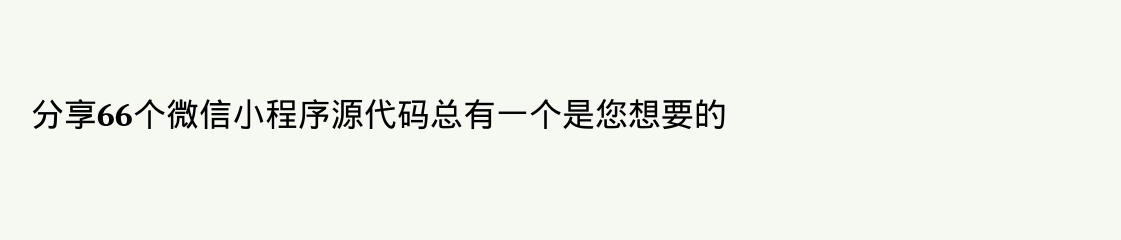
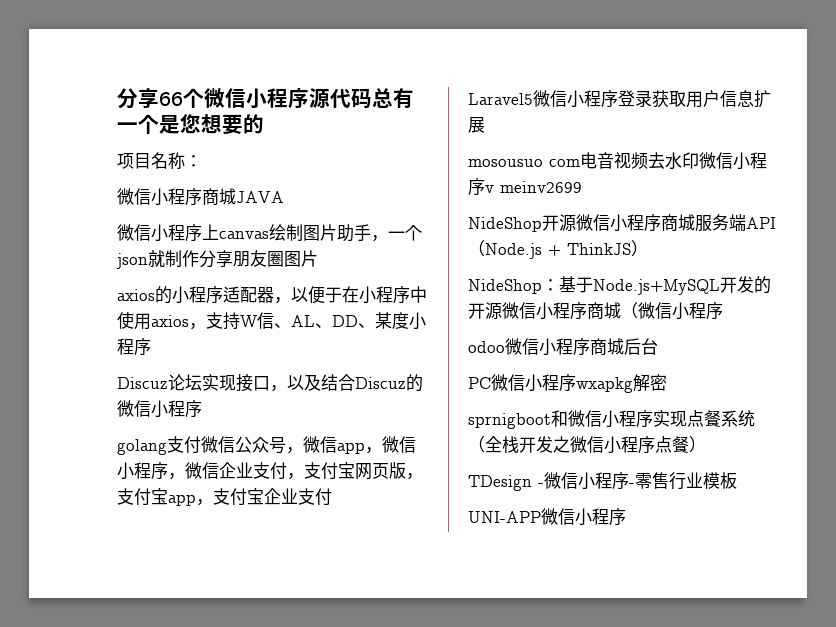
+ 项目名称：
+ 微信小程序商城JAVA
+ 微信小程序上canvas绘制图片助手，一个json就制作分享朋友圈图片
+ axios的小程序适配器，以便于在小程序中使用axios，支持W信、AL、DD、某度小程序
+ Discuz论坛实现接口，以及结合Discuz的微信小程序
+ golang支付微信公众号，微信app，微信小程序，微信企业支付，支付宝网页版，支付宝app，支付宝企业支付
+ Laravel5微信小程序登录获取用户信息扩展
+ mosousuo com电音视频去水印微信小程序v meinv2699
+ NideShop开源微信小程序商城服务端API（Node.js + ThinkJS）
+ NideShop：基于Node.js+MySQL开发的开源微信小程序商城（微信小程序
+ odoo微信小程序商城后台
+ PC微信小程序wxapkg解密
+ sprnigboot和微信小程序实现点餐系统（全栈开发之微信小程序点餐）
+ TDesign -微信小程序-零售行业模板
+ UNI-APP微信小程序

